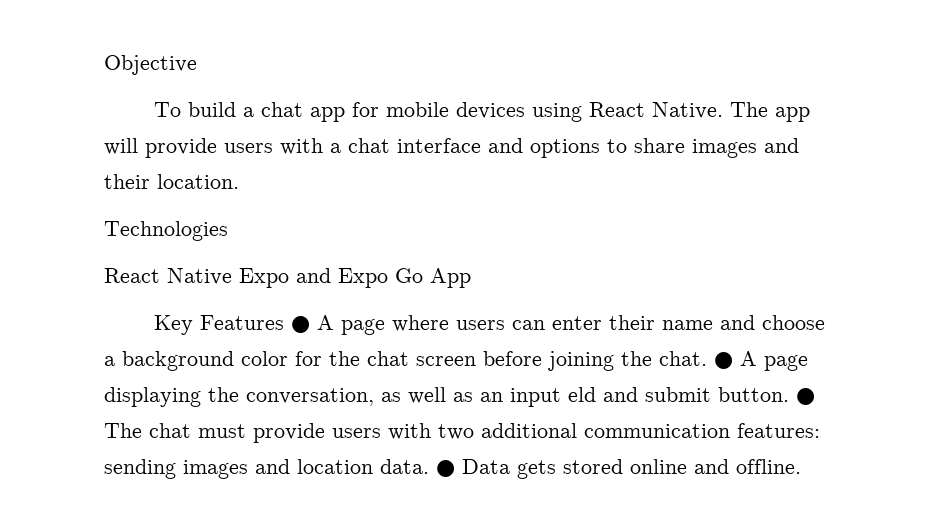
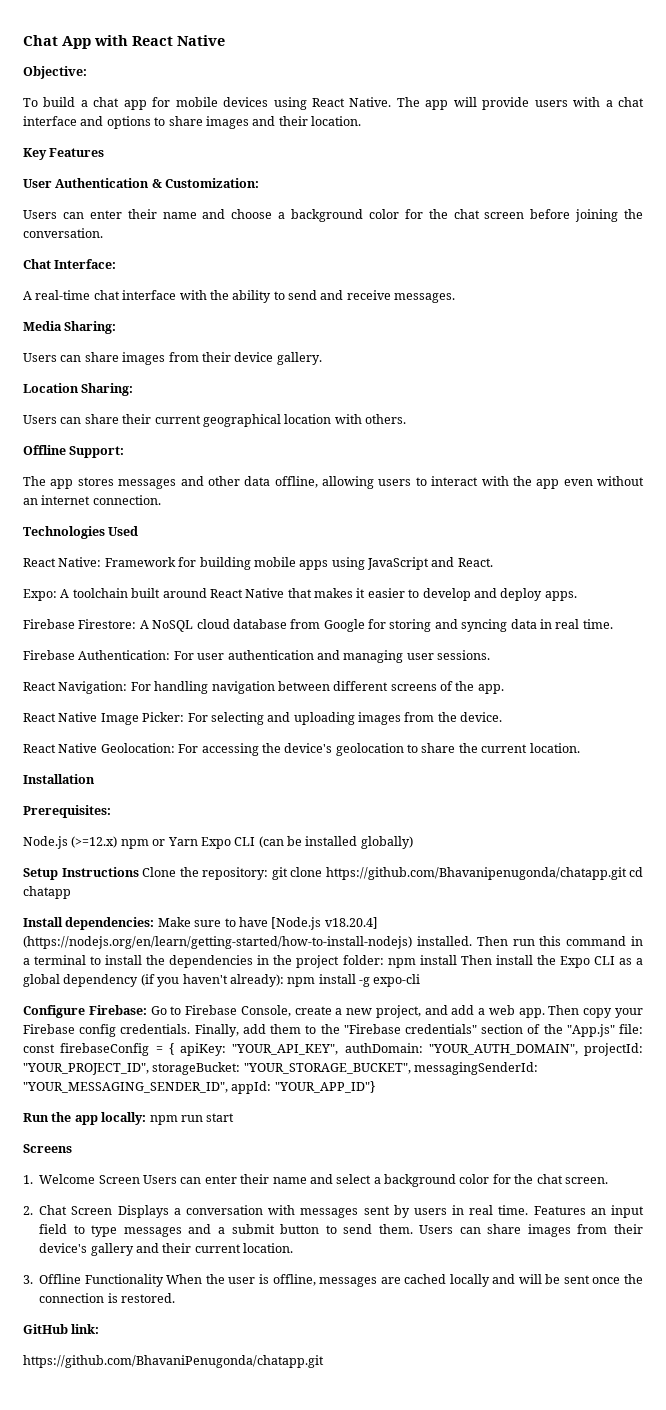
- Objective
+ Chat App with React Native
+ Objective:
- Technologies
- React Native Expo and Expo Go App
- Key Features ● A page where users can enter their name and choose a background color for the chat screen before joining the chat. ● A page displaying the conversation, as well as an input eld and submit button. ● The chat must provide users with two additional communication features: sending images and location data. ● Data gets stored online and offline.
+ Key Features
+ User Authentication & Customization:
+ Users can enter their name and choose a background color for the chat screen before joining the conversation.
+ Chat Interface:
+ A real-time chat interface with the ability to send and receive messages.
+ Media Sharing:
+ Users can share images from their device gallery.
+ Location Sharing:
+ Users can share their current geographical location with others.
+ Offline Support:
+ The app stores messages and other data offline, allowing users to interact with the app even without an internet connection.
+ Technologies Used
+ React Native: Framework for building mobile apps using JavaScript and React.
+ Expo: A toolchain built around React Native that makes it easier to develop and deploy apps.
+ Firebase Firestore: A NoSQL cloud database from Google for storing and syncing data in real time.
+ Firebase Authentication: For user authentication and managing user sessions.
+ React Navigation: For handling navigation between different screens of the app.
+ React Native Image Picker: For selecting and uploading images from the device.
+ React Native Geolocation: For accessing the device's geolocation to share the current location.
+ Installation
+ Prerequisites:
+ Node.js (>=12.x) npm or Yarn Expo CLI (can be installed globally)
+ Setup Instructions Clone the repository: git clone https://github.com/Bhavanipenugonda/chatapp.git cd chatapp
+ Install dependencies: Make sure to have [Node.js v18.20.4] (https://nodejs.org/en/learn/getting-started/how-to-install-nodejs) installed. Then run this command in a terminal to install the dependencies in the project folder: npm install Then install the Expo CLI as a global dependency (if you haven't already): npm install -g expo-cli
+ Configure Firebase: Go to Firebase Console, create a new project, and add a web app. Then copy your Firebase config credentials. Finally, add them to the "Firebase credentials" section of the "App.js" file: const firebaseConfig = { apiKey: "YOUR_API_KEY", authDomain: "YOUR_AUTH_DOMAIN", projectId: "YOUR_PROJECT_ID", storageBucket: "YOUR_STORAGE_BUCKET", messagingSenderId: "YOUR_MESSAGING_SENDER_ID", appId: "YOUR_APP_ID"}
+ Run the app locally: npm run start
+ Screens
+ 1. Welcome Screen Users can enter their name and select a background color for the chat screen.
+ 2. Chat Screen Displays a conversation with messages sent by users in real time. Features an input field to type messages and a submit button to send them. Users can share images from their device's gallery and their current location.
+ 3. Offline Functionality When the user is offline, messages are cached locally and will be sent once the connection is restored.
+ GitHub link:
+ https://github.com/BhavaniPenugonda/chatapp.git

